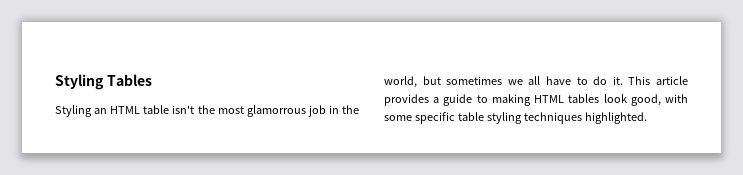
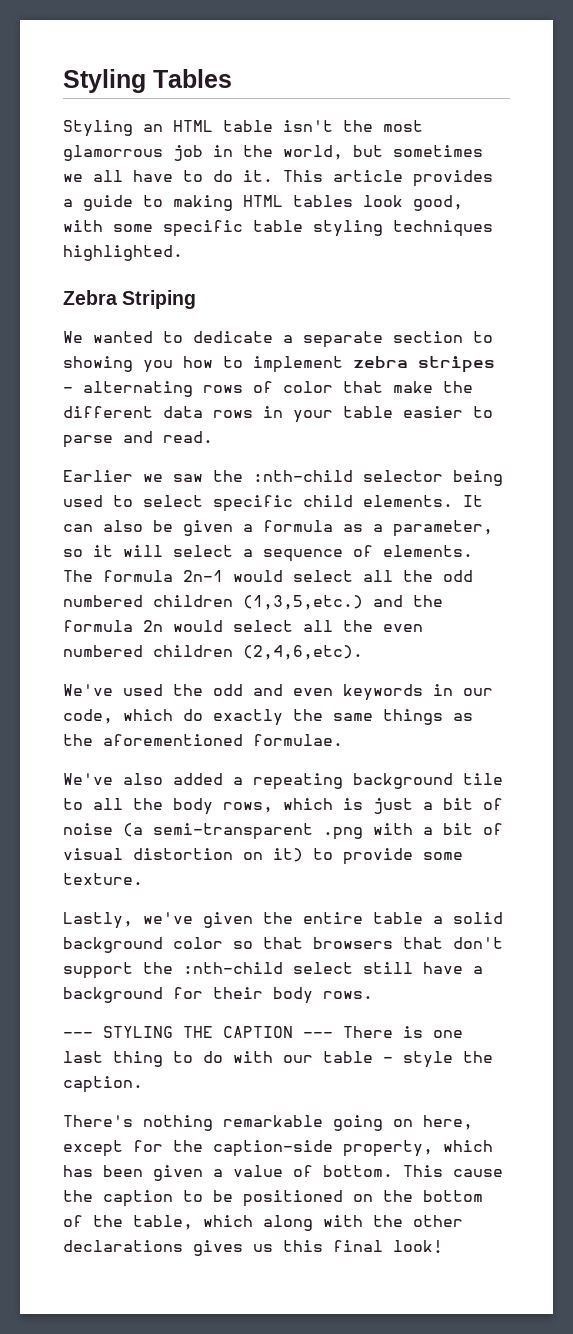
+ Zebra Striping
+ We wanted to dedicate a separate section to showing you how to implement zebra stripes - alternating rows of color that make the different data rows in your table easier to parse and read.
+ Earlier we saw the :nth-child selector being used to select specific child elements. It can also be given a formula as a parameter, so it will select a sequence of elements. The formula 2n-1 would select all the odd numbered children (1,3,5,etc.) and the formula 2n would select all the even numbered children (2,4,6,etc).
+ We've used the odd and even keywords in our code, which do exactly the same things as the aforementioned formulae.
+ We've also added a repeating background tile to all the body rows, which is just a bit of noise (a semi-transparent .png with a bit of visual distortion on it) to provide some texture.
+ Lastly, we've given the entire table a solid background color so that browsers that don't support the :nth-child select still have a background for their body rows.
+ --- STYLING THE CAPTION --- There is one last thing to do with our table - style the caption.
+ There's nothing remarkable going on here, except for the caption-side property, which has been given a value of bottom. This cause the caption to be positioned on the bottom of the table, which along with the other declarations gives us this final look!

